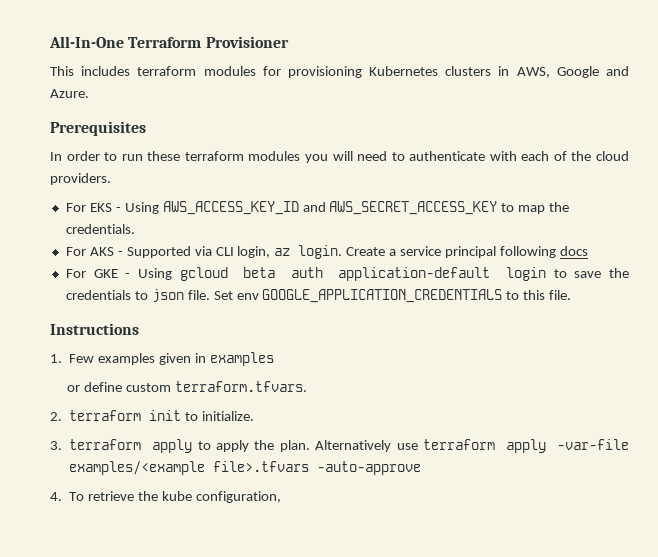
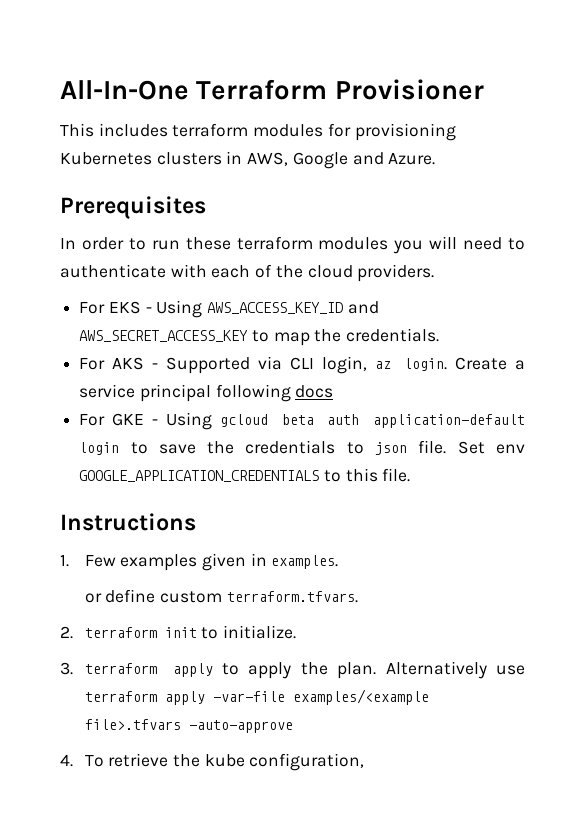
- 1. Few examples given in examples
+ 1. Few examples given in examples.

